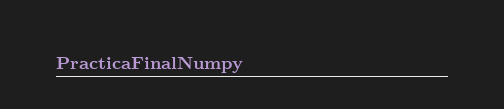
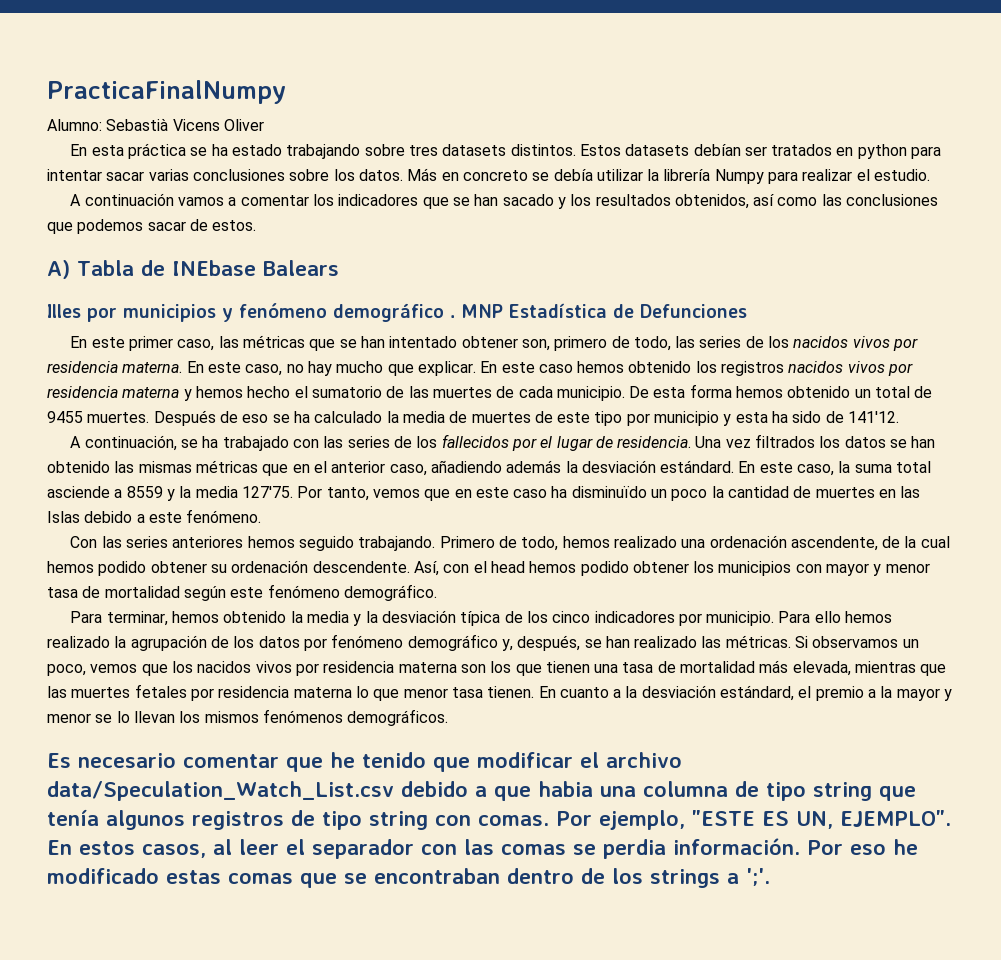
+ Alumno: Sebastià Vicens Oliver
+ En esta práctica se ha estado trabajando sobre tres datasets distintos. Estos datasets debían ser tratados en python para intentar sacar varias conclusiones sobre los datos. Más en concreto se debía utilizar la librería Numpy para realizar el estudio.
+ A continuación vamos a comentar los indicadores que se han sacado y los resultados obtenidos, así como las conclusiones que podemos sacar de estos.
+ A) Tabla de INEbase Balears
+ Illes por municipios y fenómeno demográfico . MNP Estadística de Defunciones
+ En este primer caso, las métricas que se han intentado obtener son, primero de todo, las series de los nacidos vivos por residencia materna. En este caso, no hay mucho que explicar. En este caso hemos obtenido los registros nacidos vivos por residencia materna y hemos hecho el sumatorio de las muertes de cada municipio. De esta forma hemos obtenido un total de 9455 muertes. Después de eso se ha calculado la media de muertes de este tipo por municipio y esta ha sido de 141'12.
+ A continuación, se ha trabajado con las series de los fallecidos por el lugar de residencia. Una vez filtrados los datos se han obtenido las mismas métricas que en el anterior caso, añadiendo además la desviación estándard. En este caso, la suma total asciende a 8559 y la media 127'75. Por tanto, vemos que en este caso ha disminuïdo un poco la cantidad de muertes en las Islas debido a este fenómeno.
+ Con las series anteriores hemos seguido trabajando. Primero de todo, hemos realizado una ordenación ascendente, de la cual hemos podido obtener su ordenación descendente. Así, con el head hemos podido obtener los municipios con mayor y menor tasa de mortalidad según este fenómeno demográfico.
+ Para terminar, hemos obtenido la media y la desviación típica de los cinco indicadores por municipio. Para ello hemos realizado la agrupación de los datos por fenómeno demográfico y, después, se han realizado las métricas. Si observamos un poco, vemos que los nacidos vivos por residencia materna son los que tienen una tasa de mortalidad más elevada, mientras que las muertes fetales por residencia materna lo que menor tasa tienen. En cuanto a la desviación estándard, el premio a la mayor y menor se lo llevan los mismos fenómenos demográficos.
+ Es necesario comentar que he tenido que modificar el archivo data/Speculation_Watch_List.csv debido a que habia una columna de tipo string que tenía algunos registros de tipo string con comas. Por ejemplo, "ESTE ES UN, EJEMPLO". En estos casos, al leer el separador con las comas se perdia información. Por eso he modificado estas comas que se encontraban dentro de los strings a ';'.

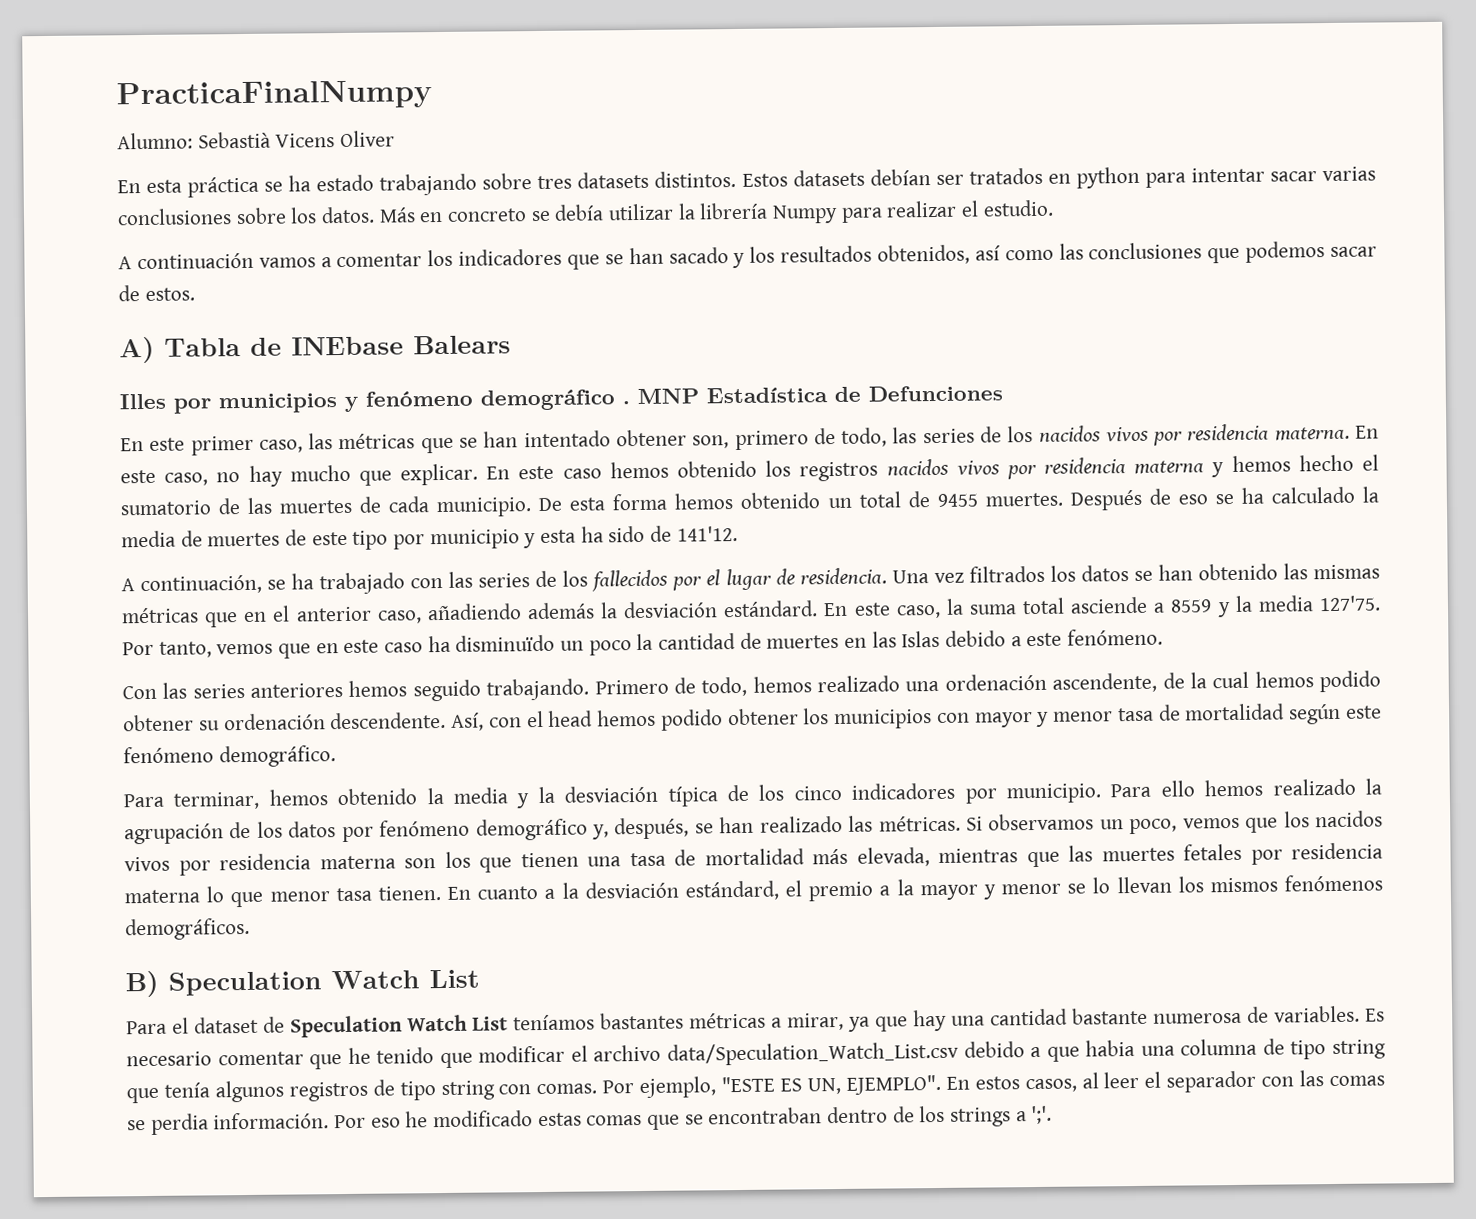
+ B) Speculation Watch List
+ Para el dataset de Speculation Watch List teníamos bastantes métricas a mirar, ya que hay una cantidad bastante numerosa de variables.

